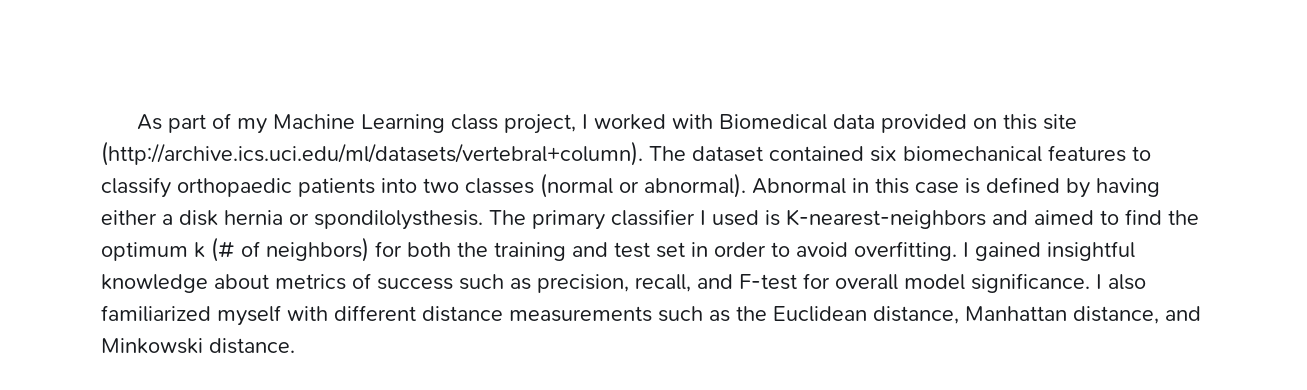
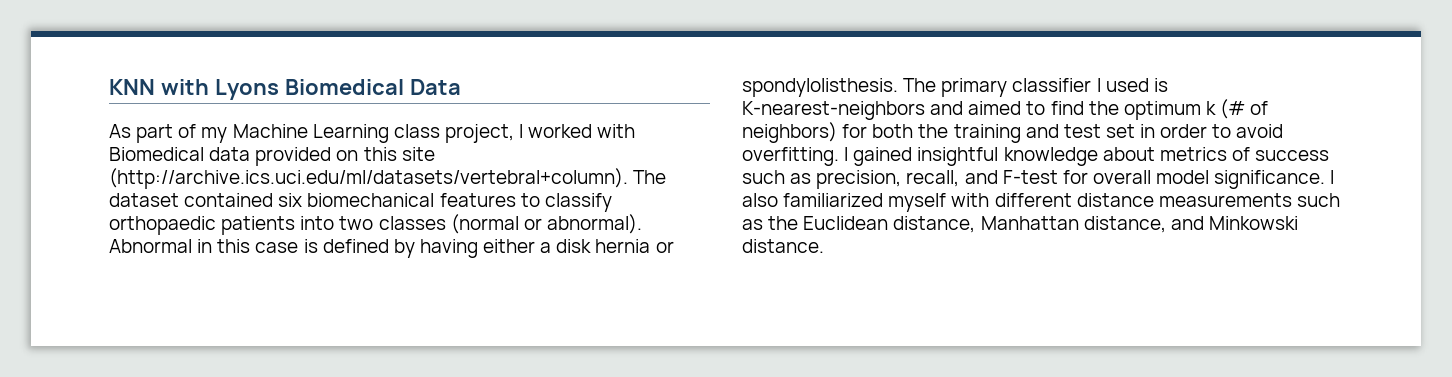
+ KNN with Lyons Biomedical Data
- Abnormal in this case is defined by having either a disk hernia or spondilolysthesis.
+ Abnormal in this case is defined by having either a disk hernia or spondylolisthesis.

